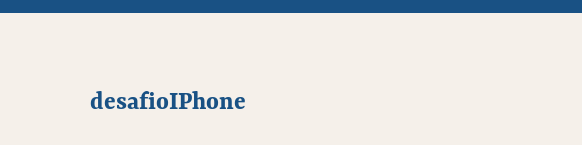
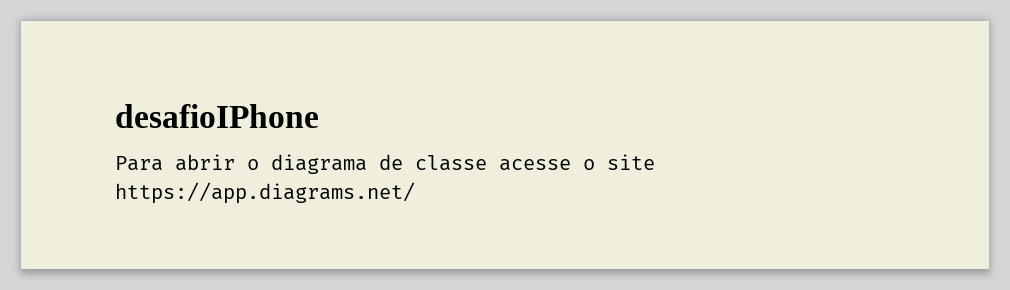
+ Para abrir o diagrama de classe acesse o site https://app.diagrams.net/

